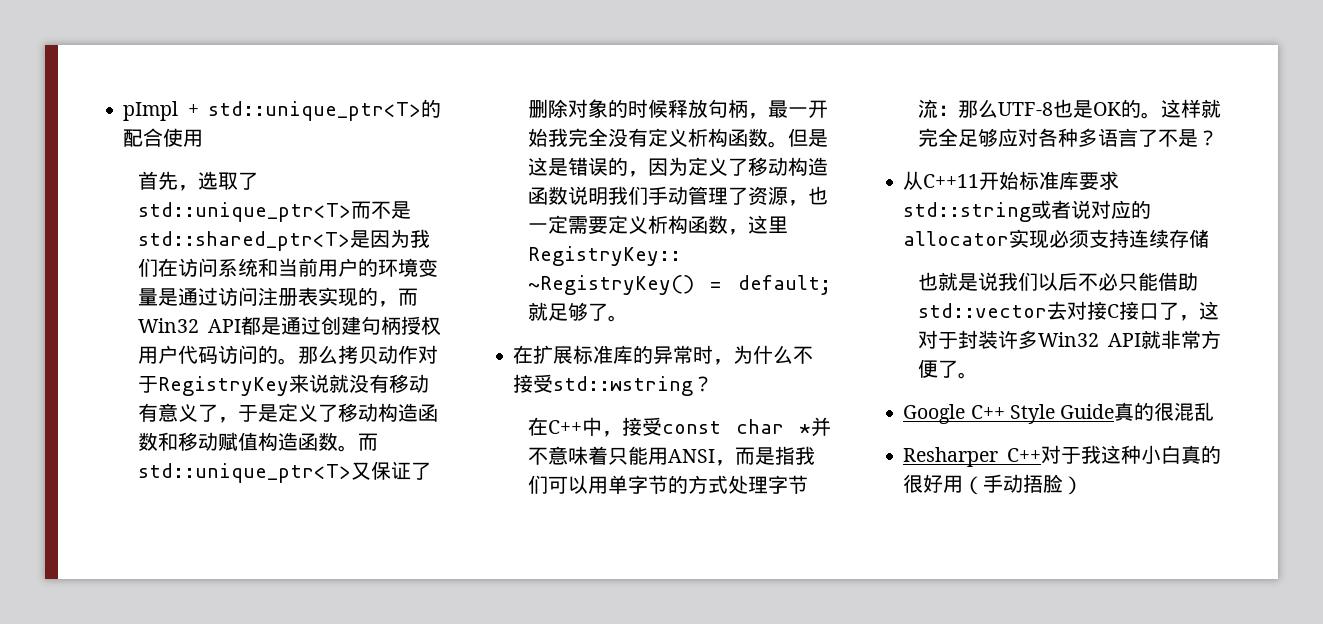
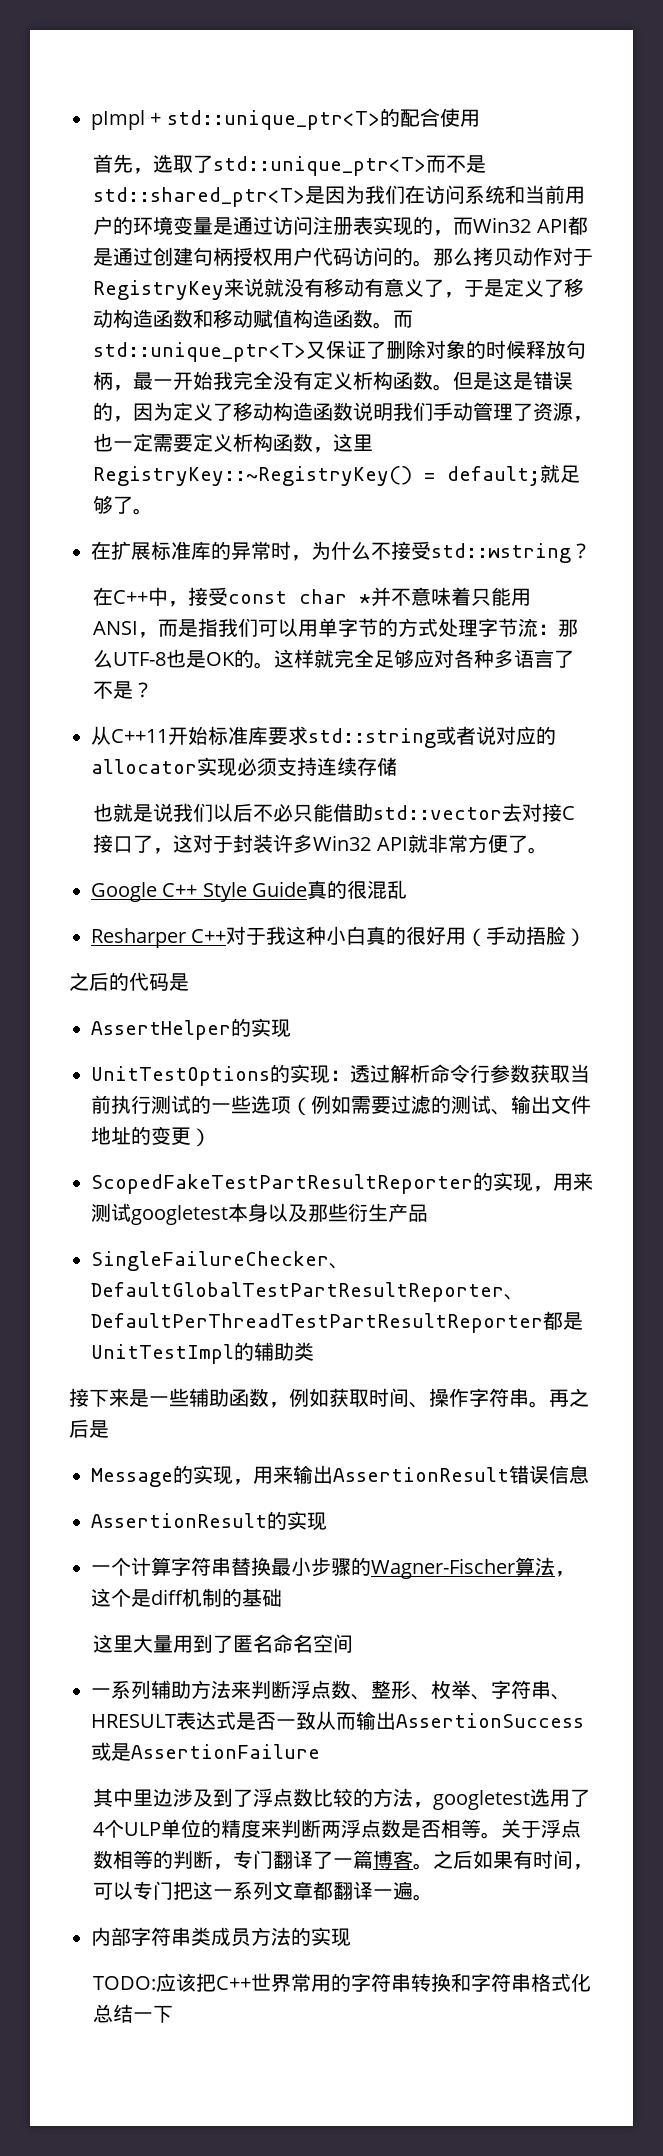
+ 之后的代码是
+ AssertHelper的实现
+ UnitTestOptions的实现：透过解析命令行参数获取当前执行测试的一些选项（例如需要过滤的测试、输出文件地址的变更）
+ ScopedFakeTestPartResultReporter的实现，用来测试googletest本身以及那些衍生产品
+ SingleFailureChecker、DefaultGlobalTestPartResultReporter、DefaultPerThreadTestPartResultReporter都是UnitTestImpl的辅助类
+ 接下来是一些辅助函数，例如获取时间、操作字符串。再之后是
+ Message的实现，用来输出AssertionResult错误信息
+ AssertionResult的实现
+ 一个计算字符串替换最小步骤的Wagner-Fischer算法，这个是diff机制的基础
+ 这里大量用到了匿名命名空间
+ 一系列辅助方法来判断浮点数、整形、枚举、字符串、HRESULT表达式是否一致从而输出AssertionSuccess或是AssertionFailure
+ 其中里边涉及到了浮点数比较的方法，googletest选用了4个ULP单位的精度来判断两浮点数是否相等。关于浮点数相等的判断，专门翻译了一篇博客。之后如果有时间，可以专门把这一系列文章都翻译一遍。
+ 内部字符串类成员方法的实现
+ TODO:应该把C++世界常用的字符串转换和字符串格式化总结一下

